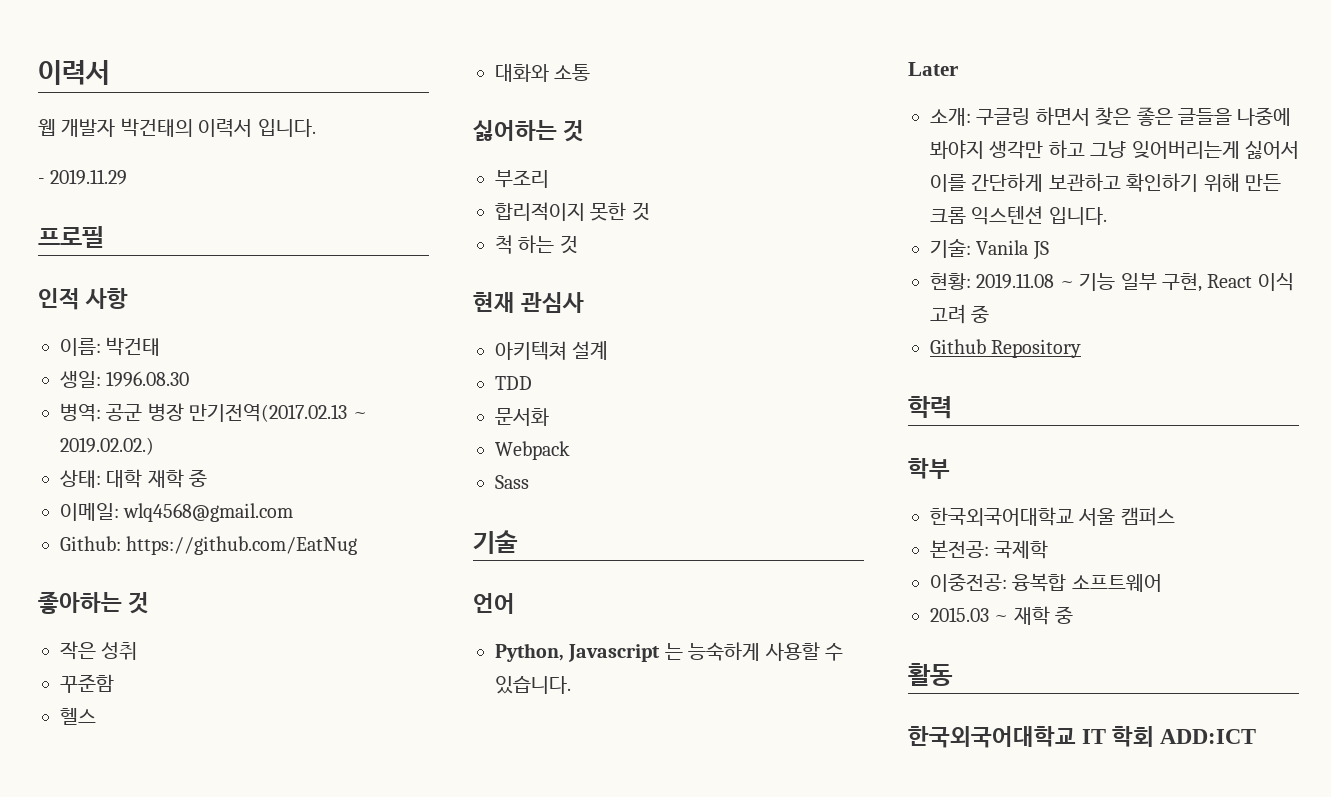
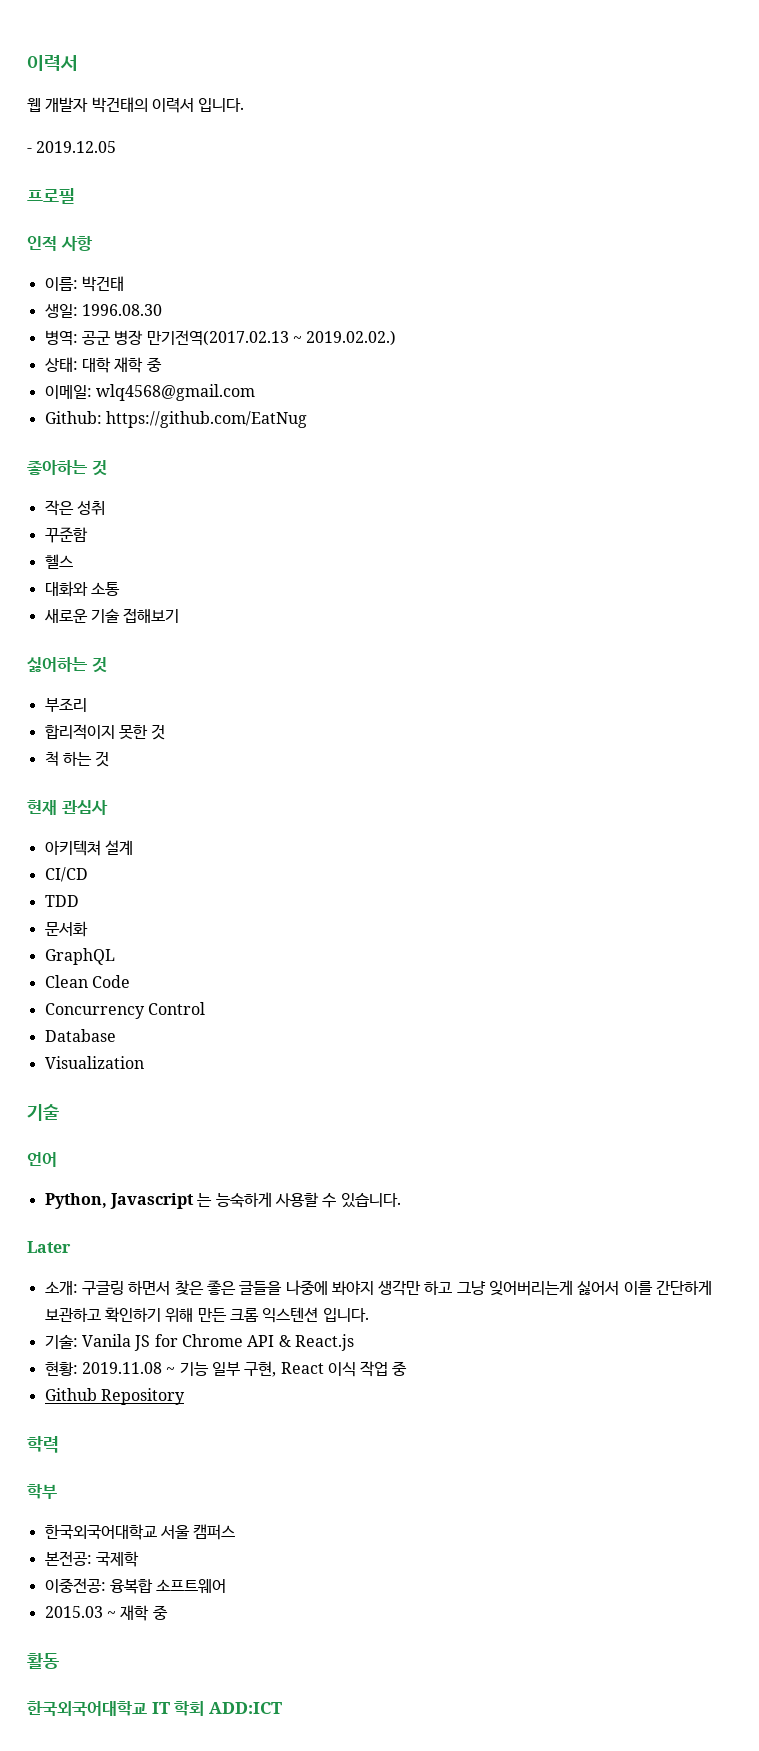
- - 2019.11.29
+ - 2019.12.05
+ 새로운 기술 접해보기
+ CI/CD
- Webpack
- Sass
+ GraphQL
+ Clean Code
+ Concurrency Control
+ Database
+ Visualization
- 기술: Vanila JS
+ 기술: Vanila JS for Chrome API & React.js
- 현황: 2019.11.08 ~ 기능 일부 구현, React 이식 고려 중
+ 현황: 2019.11.08 ~ 기능 일부 구현, React 이식 작업 중

